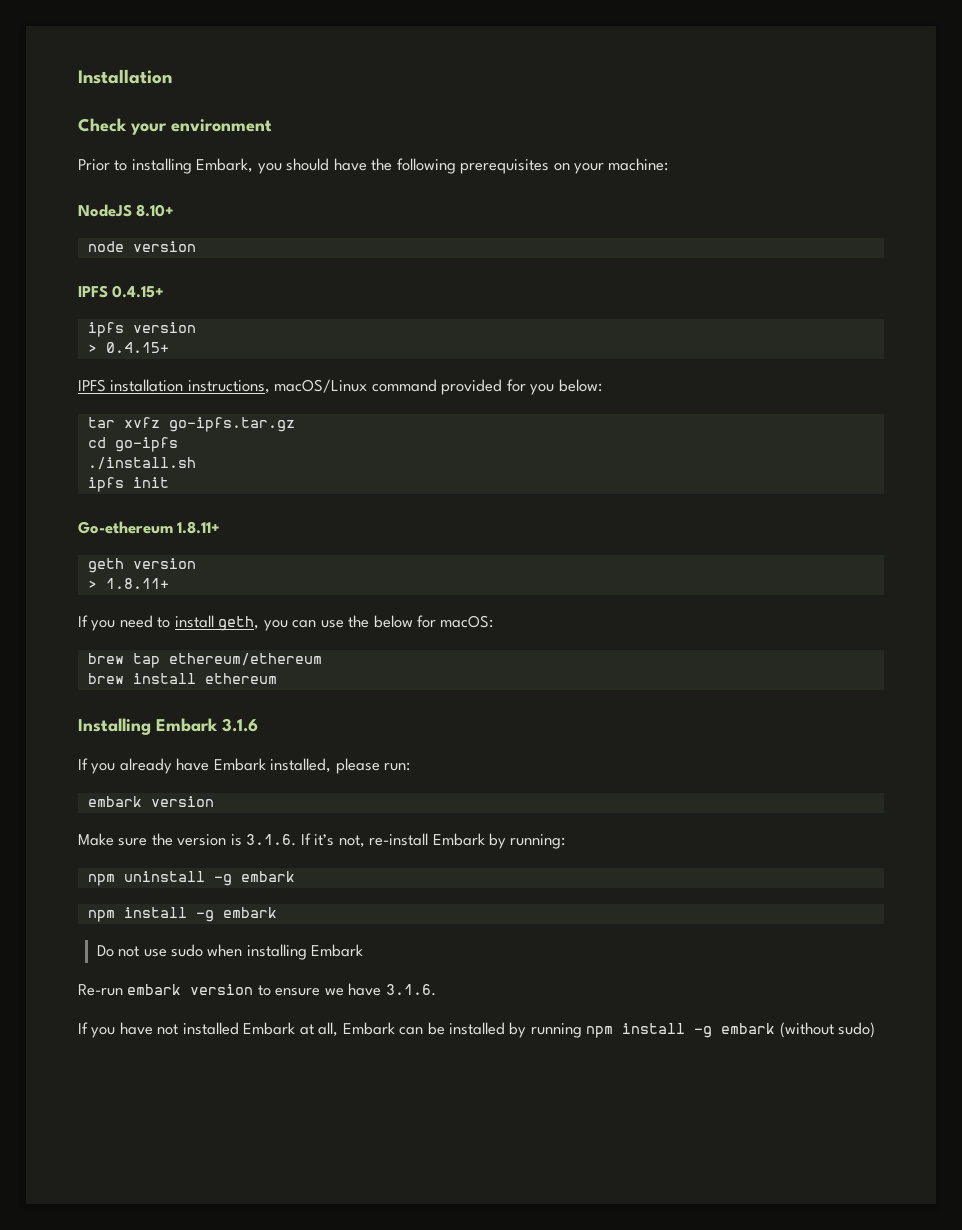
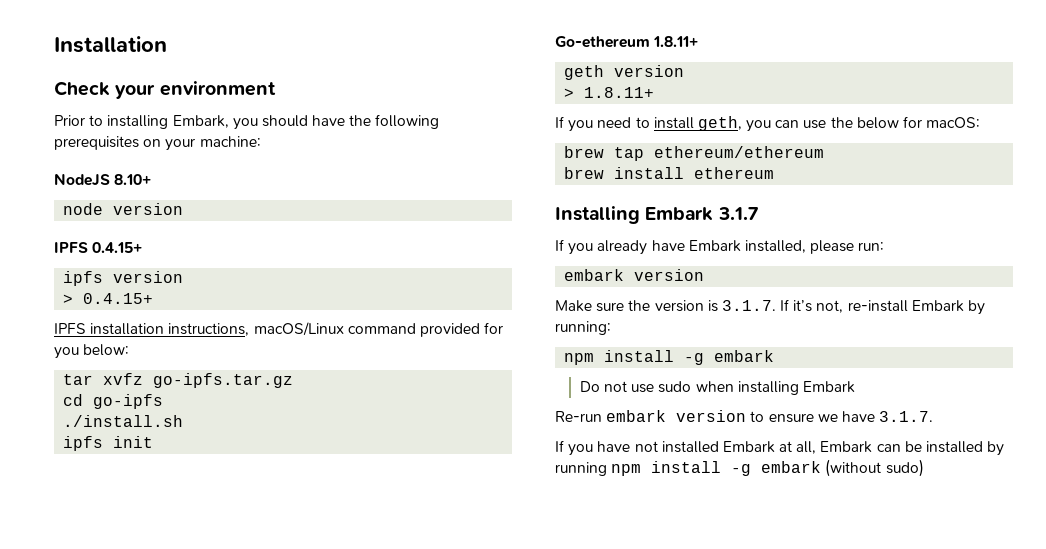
- Installing Embark 3.1.6
+ Installing Embark 3.1.7
- Make sure the version is 3.1.6. If it’s not, re-install Embark by running:
+ Make sure the version is 3.1.7. If it’s not, re-install Embark by running:
- npm uninstall -g embark
- Re-run embark version to ensure we have 3.1.6.
+ Re-run embark version to ensure we have 3.1.7.

